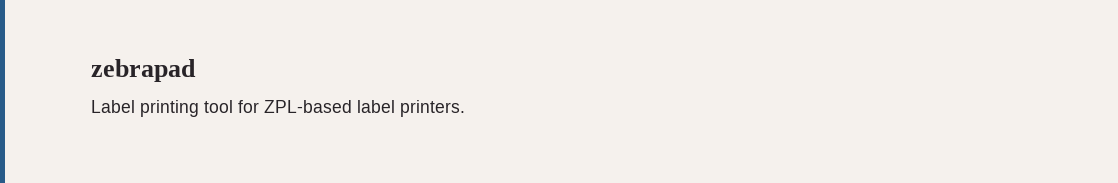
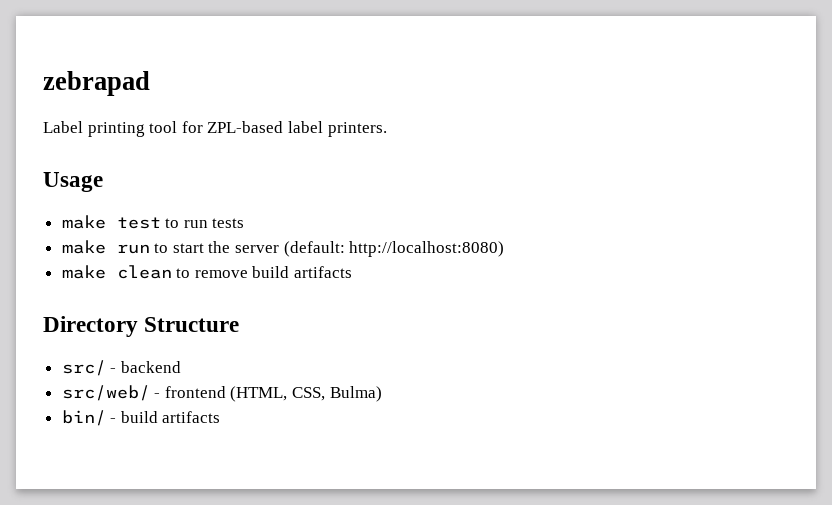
+ Usage
+ make test to run tests
+ make run to start the server (default: http://localhost:8080)
+ make clean to remove build artifacts
+ Directory Structure
+ src/ - backend
+ src/web/ - frontend (HTML, CSS, Bulma)
+ bin/ - build artifacts

